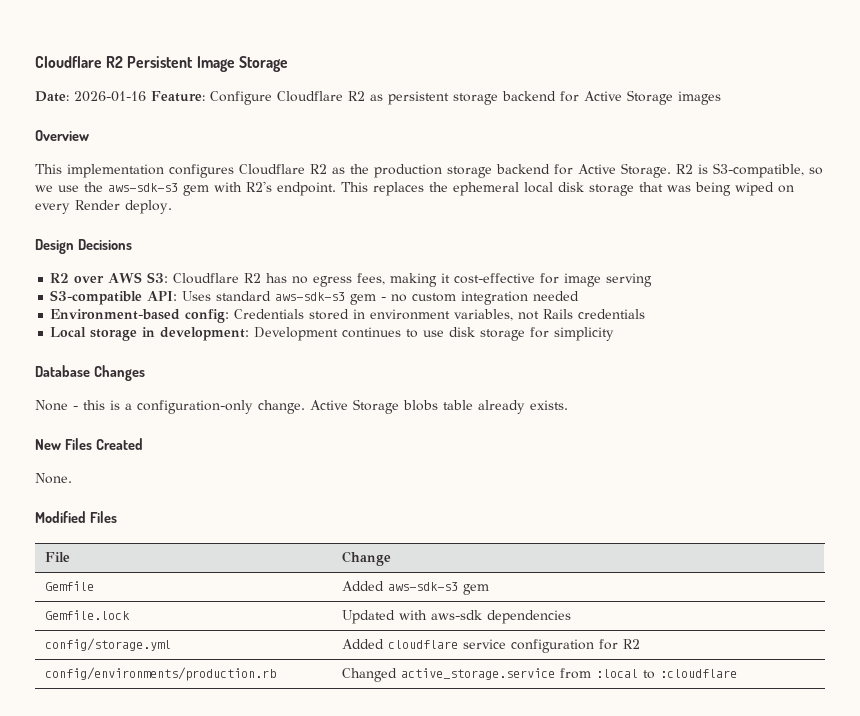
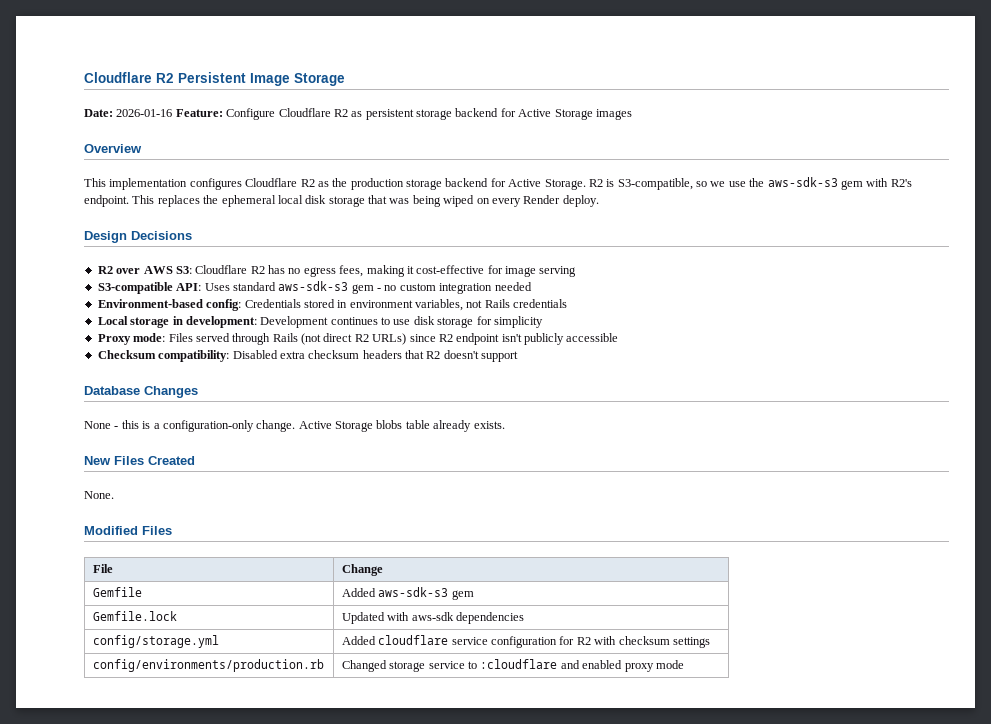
+ Proxy mode: Files served through Rails (not direct R2 URLs) since R2 endpoint isn't publicly accessible
+ Checksum compatibility: Disabled extra checksum headers that R2 doesn't support
- config/storage.yml | Added cloudflare service configuration for R2
+ config/storage.yml | Added cloudflare service configuration for R2 with checksum settings
- config/environments/production.rb | Changed active_storage.service from :local to :cloudflare
+ config/environments/production.rb | Changed storage service to :cloudflare and enabled proxy mode

